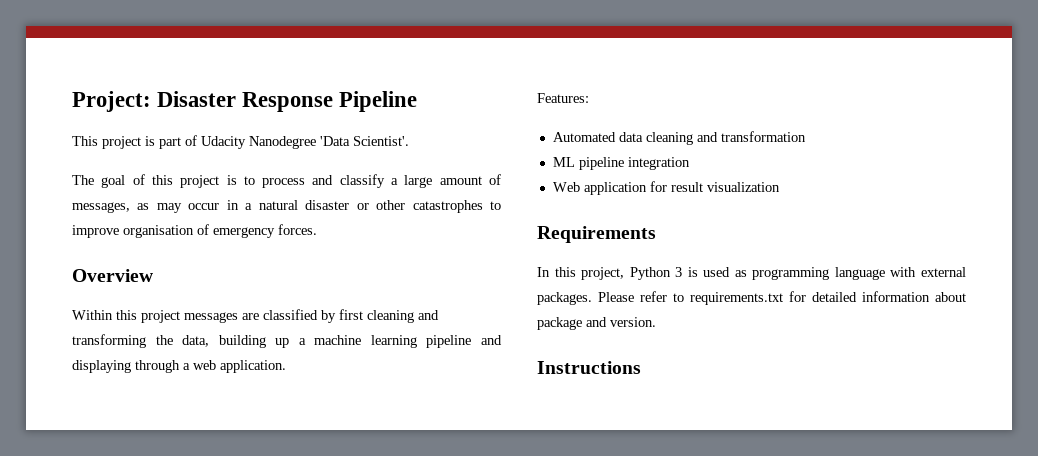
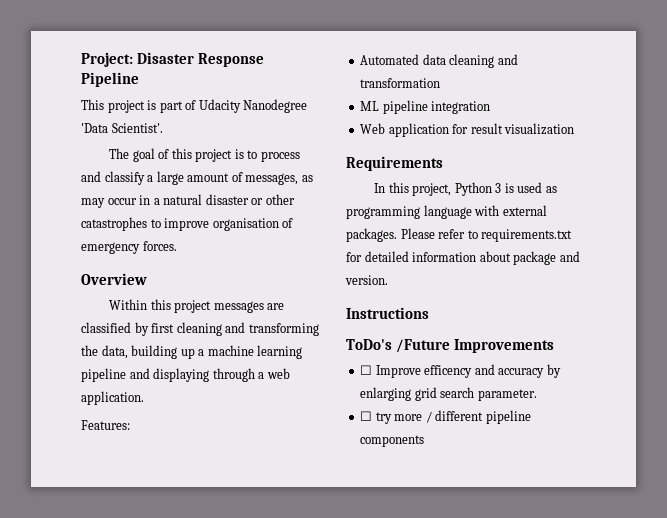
+ ToDo's /Future Improvements
+ ☐ Improve efficency and accuracy by enlarging grid search parameter.
+ ☐ try more / different pipeline components

